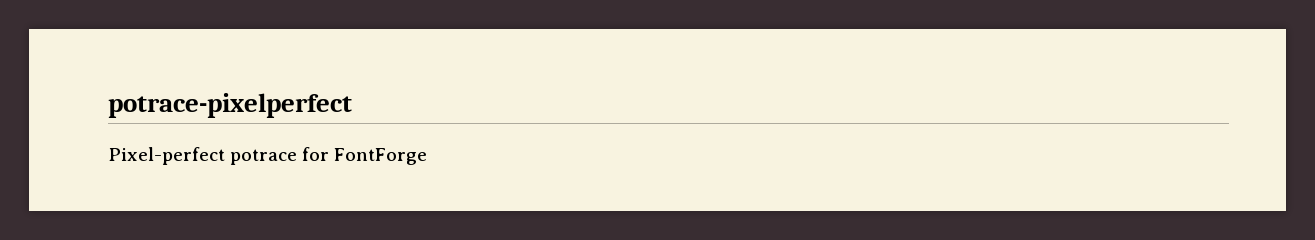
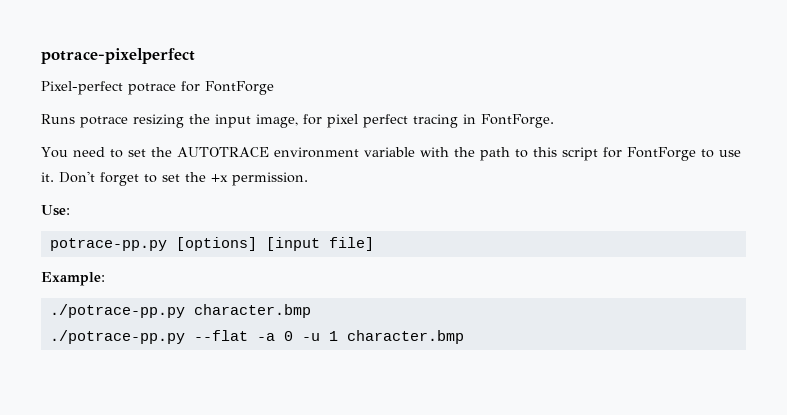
+ Runs potrace resizing the input image, for pixel perfect tracing in FontForge.
+ You need to set the AUTOTRACE environment variable with the path to this script for FontForge to use it. Don't forget to set the +x permission.
+ Use:
+ potrace-pp.py [options] [input file]
+ Example:
+ ./potrace-pp.py character.bmp
+ ./potrace-pp.py --flat -a 0 -u 1 character.bmp

